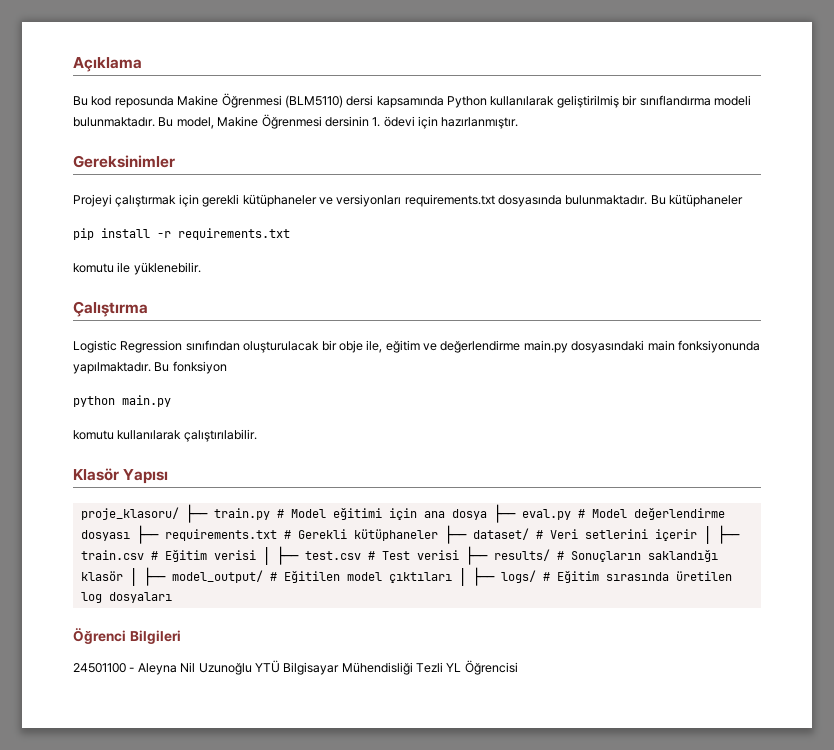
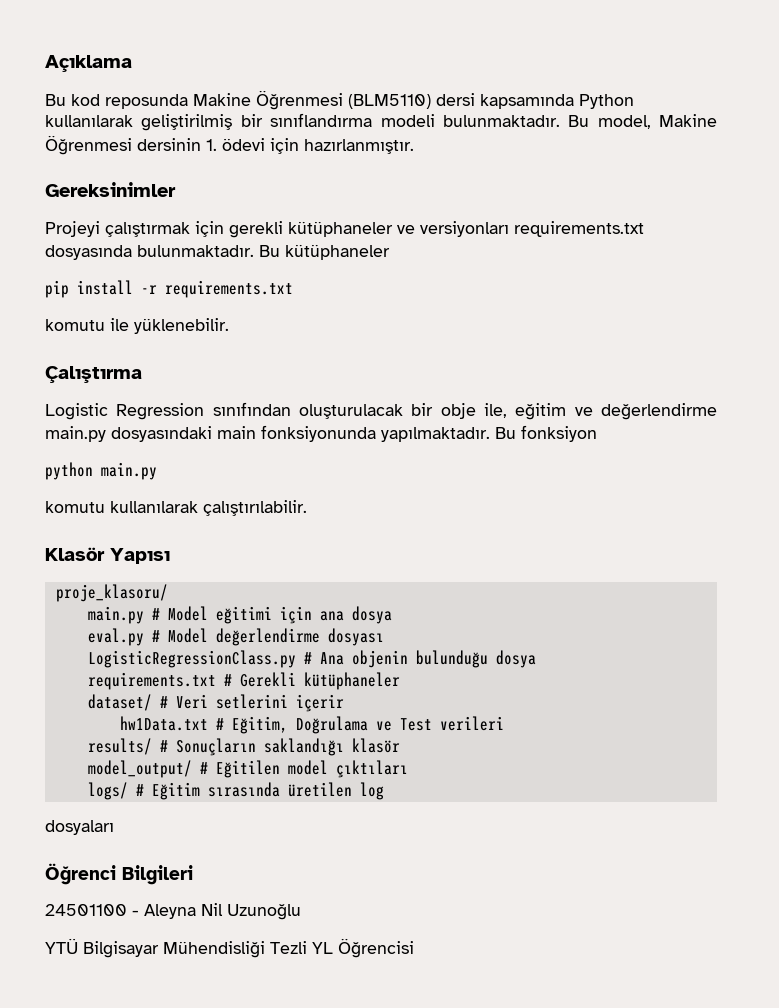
- proje_klasoru/ ├── train.py # Model eğitimi için ana dosya ├── eval.py # Model değerlendirme dosyası ├── requirements.txt # Gerekli kütüphaneler ├── dataset/ # Veri setlerini içerir │ ├── train.csv # Eğitim verisi │ ├── test.csv # Test verisi ├── results/ # Sonuçların saklandığı klasör │ ├── model_output/ # Eğitilen model çıktıları │ ├── logs/ # Eğitim sırasında üretilen log dosyaları
+ proje_klasoru/
+ main.py # Model eğitimi için ana dosya
+ eval.py # Model değerlendirme dosyası
+ LogisticRegressionClass.py # Ana objenin bulunduğu dosya
+ requirements.txt # Gerekli kütüphaneler
+ dataset/ # Veri setlerini içerir
+ hw1Data.txt # Eğitim, Doğrulama ve Test verileri
+ results/ # Sonuçların saklandığı klasör
+ model_output/ # Eğitilen model çıktıları
+ logs/ # Eğitim sırasında üretilen log
+ dosyaları
- 24501100 - Aleyna Nil Uzunoğlu YTÜ Bilgisayar Mühendisliği Tezli YL Öğrencisi
+ 24501100 - Aleyna Nil Uzunoğlu
+ YTÜ Bilgisayar Mühendisliği Tezli YL Öğrencisi

